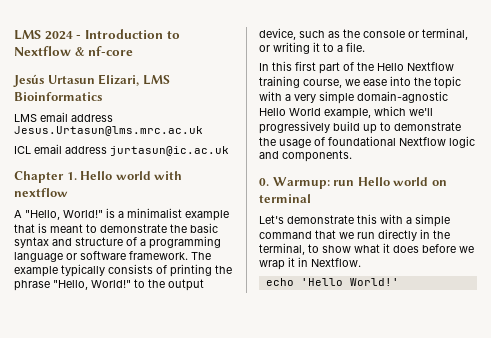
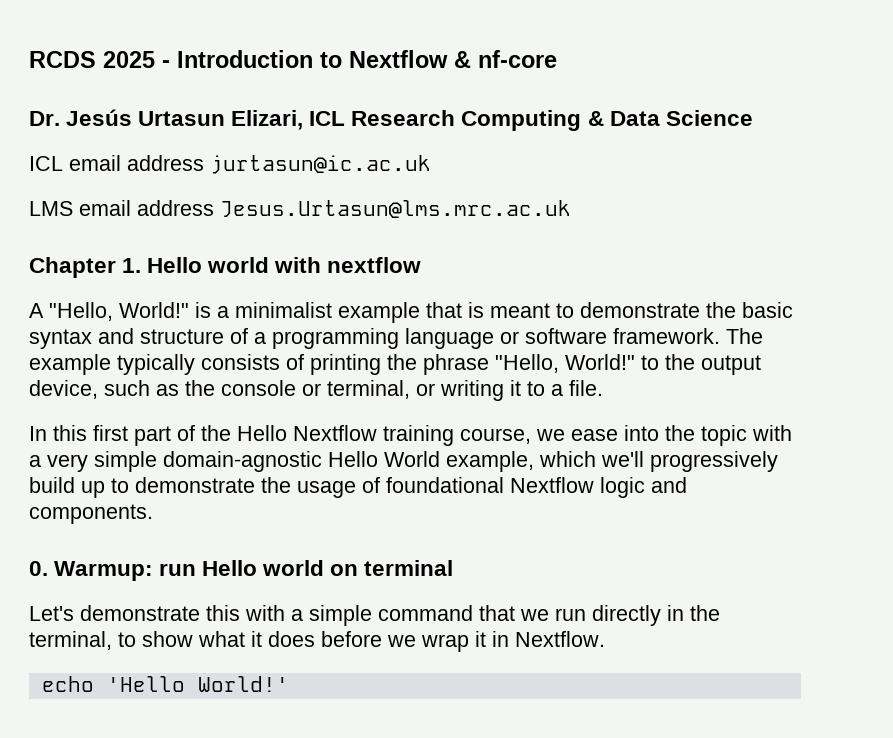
- LMS 2024 - Introduction to Nextflow & nf-core
+ RCDS 2025 - Introduction to Nextflow & nf-core
- Jesús Urtasun Elizari, LMS Bioinformatics
+ Dr. Jesús Urtasun Elizari, ICL Research Computing & Data Science
+ ICL email address jurtasun@ic.ac.uk
- ICL email address jurtasun@ic.ac.uk

